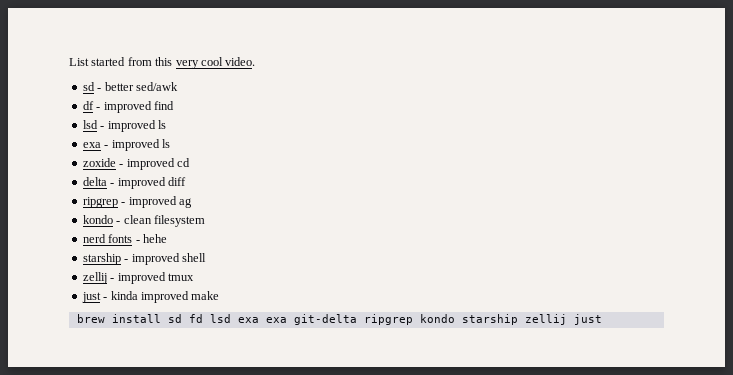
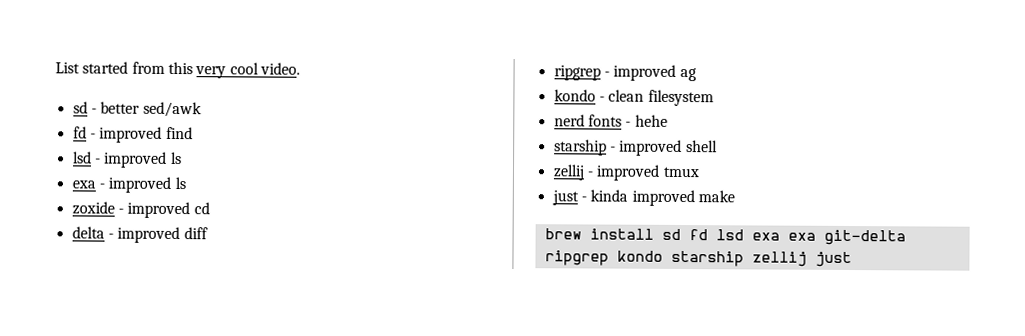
- df - improved find
+ fd - improved find

